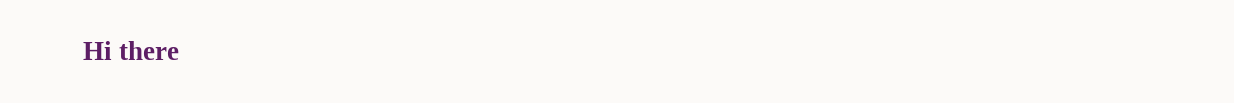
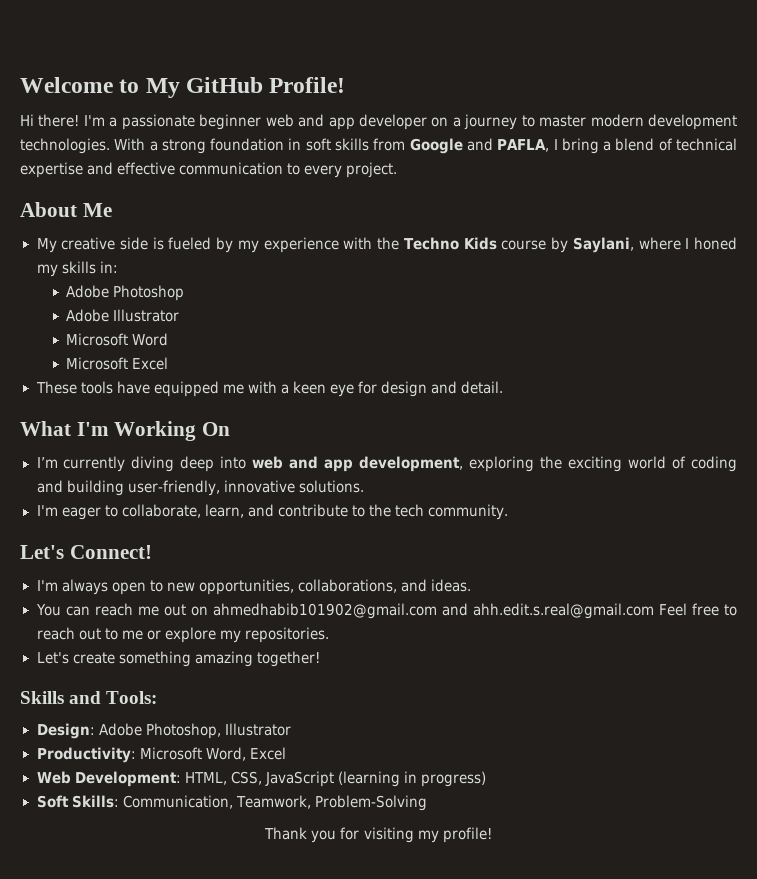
- Hi there
+ Welcome to My GitHub Profile!
+ Hi there! I'm a passionate beginner web and app developer on a journey to master modern development technologies. With a strong foundation in soft skills from Google and PAFLA, I bring a blend of technical expertise and effective communication to every project.
+ About Me
+ My creative side is fueled by my experience with the Techno Kids course by Saylani, where I honed my skills in:
+ Adobe Photoshop
+ Adobe Illustrator
+ Microsoft Word
+ Microsoft Excel
+ These tools have equipped me with a keen eye for design and detail.
+ What I'm Working On
+ I’m currently diving deep into web and app development, exploring the exciting world of coding and building user-friendly, innovative solutions.
+ I'm eager to collaborate, learn, and contribute to the tech community.
+ Let's Connect!
+ I'm always open to new opportunities, collaborations, and ideas.
+ You can reach me out on ahmedhabib101902@gmail.com and ahh.edit.s.real@gmail.com Feel free to reach out to me or explore my repositories.
+ Let's create something amazing together!
+ Skills and Tools:
+ Design: Adobe Photoshop, Illustrator
+ Productivity: Microsoft Word, Excel
+ Web Development: HTML, CSS, JavaScript (learning in progress)
+ Soft Skills: Communication, Teamwork, Problem-Solving
+ Thank you for visiting my profile!

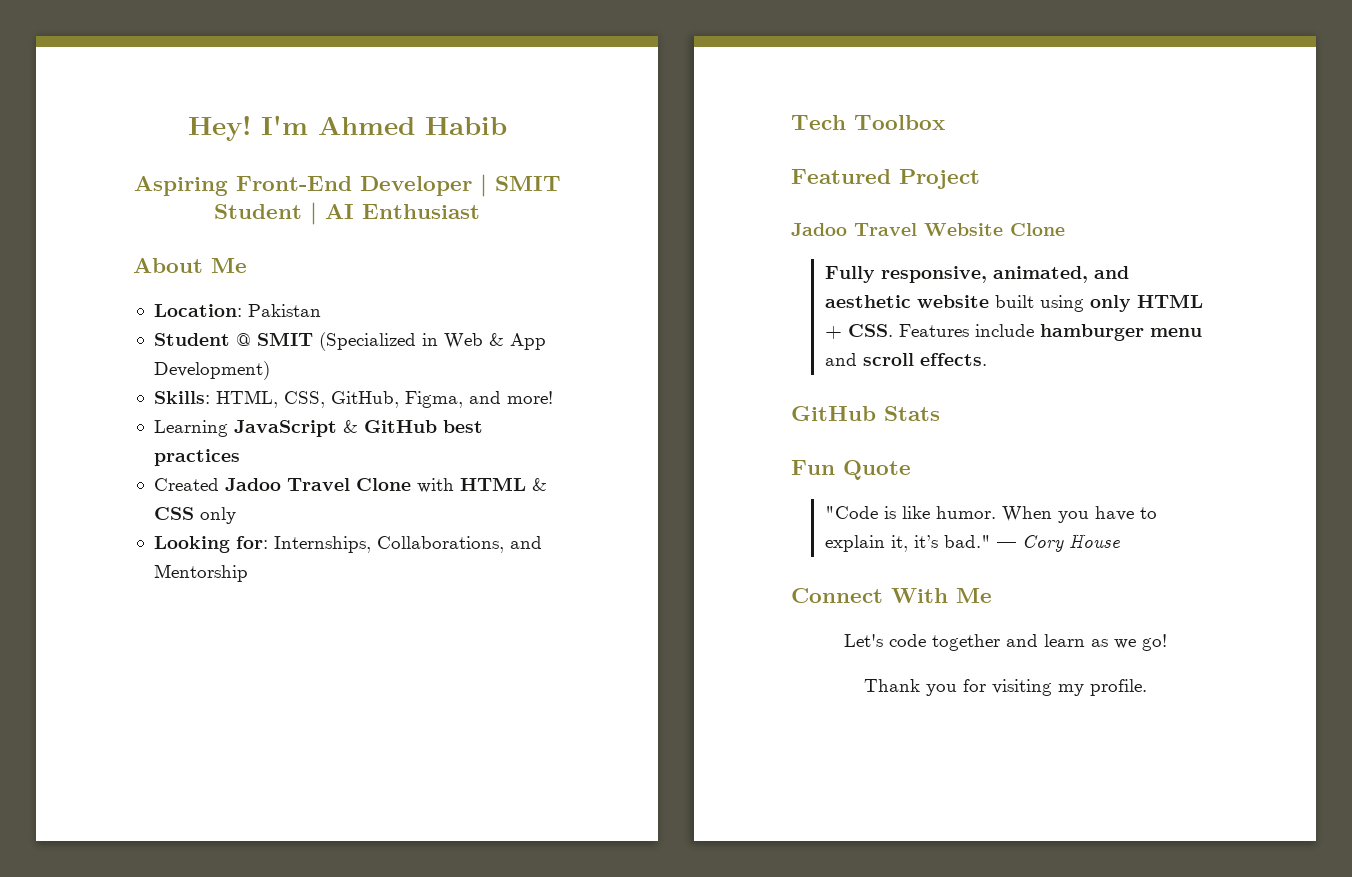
- Welcome to My GitHub Profile!
- Hi there! I'm a passionate beginner web and app developer on a journey to master modern development technologies. With a strong foundation in soft skills from Google and PAFLA, I bring a blend of technical expertise and effective communication to every project.
+ Hey! I'm Ahmed Habib
+ Aspiring Front-End Developer | SMIT Student | AI Enthusiast
  About Me
- My creative side is fueled by my experience with the Techno Kids course by Saylani, where I honed my skills in:
- Adobe Photoshop
- Adobe Illustrator
- Microsoft Word
- Microsoft Excel
- These tools have equipped me with a keen eye for design and detail.
- What I'm Working On
- I’m currently diving deep into web and app development, exploring the exciting world of coding and building user-friendly, innovative solutions.
- I'm eager to collaborate, learn, and contribute to the tech community.
- Let's Connect!
- I'm always open to new opportunities, collaborations, and ideas.
- You can reach me out on ahmedhabib101902@gmail.com and ahh.edit.s.real@gmail.com Feel free to reach out to me or explore my repositories.
- Let's create something amazing together!
- Skills and Tools:
- Design: Adobe Photoshop, Illustrator
- Productivity: Microsoft Word, Excel
- Web Development: HTML, CSS, JavaScript (learning in progress)
- Soft Skills: Communication, Teamwork, Problem-Solving
+ Location: Pakistan
+ Student @ SMIT (Specialized in Web & App Development)
+ Skills: HTML, CSS, GitHub, Figma, and more!
+ Learning JavaScript & GitHub best practices
+ Created Jadoo Travel Clone with HTML & CSS only
+ Looking for: Internships, Collaborations, and Mentorship
+ Tech Toolbox
+ Featured Project
+ Jadoo Travel Website Clone
+ Fully responsive, animated, and aesthetic website built using only HTML + CSS. Features include hamburger menu and scroll effects.
+ GitHub Stats
+ Fun Quote
+ "Code is like humor. When you have to explain it, it’s bad." — Cory House
+ Connect With Me
+ Let's code together and learn as we go!
- Thank you for visiting my profile!
+ Thank you for visiting my profile.

